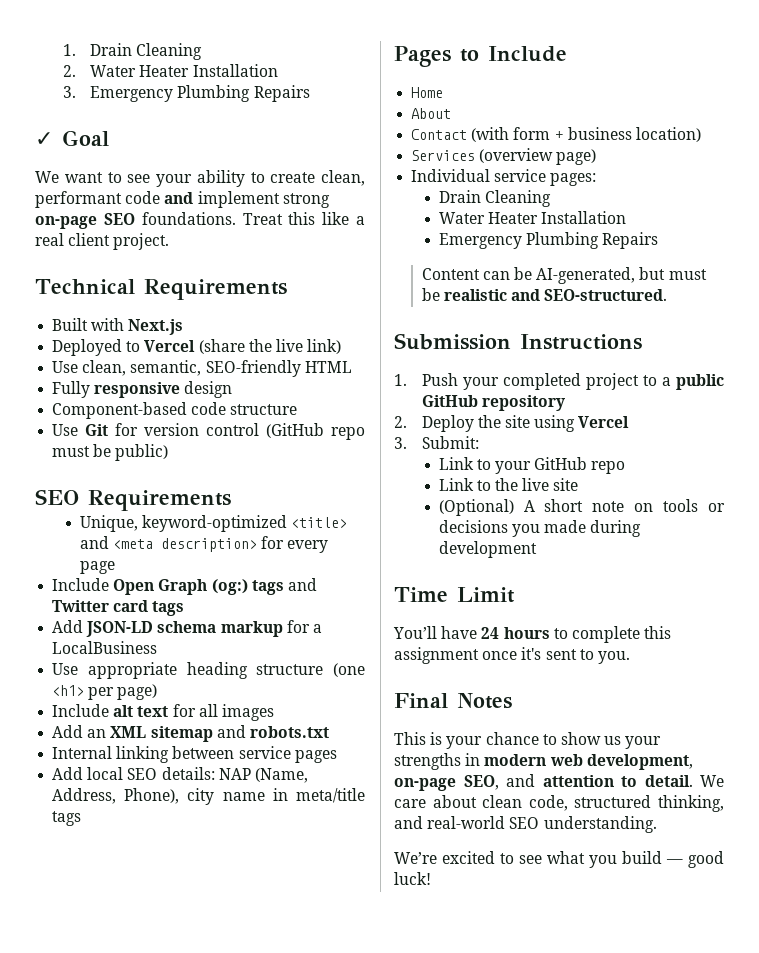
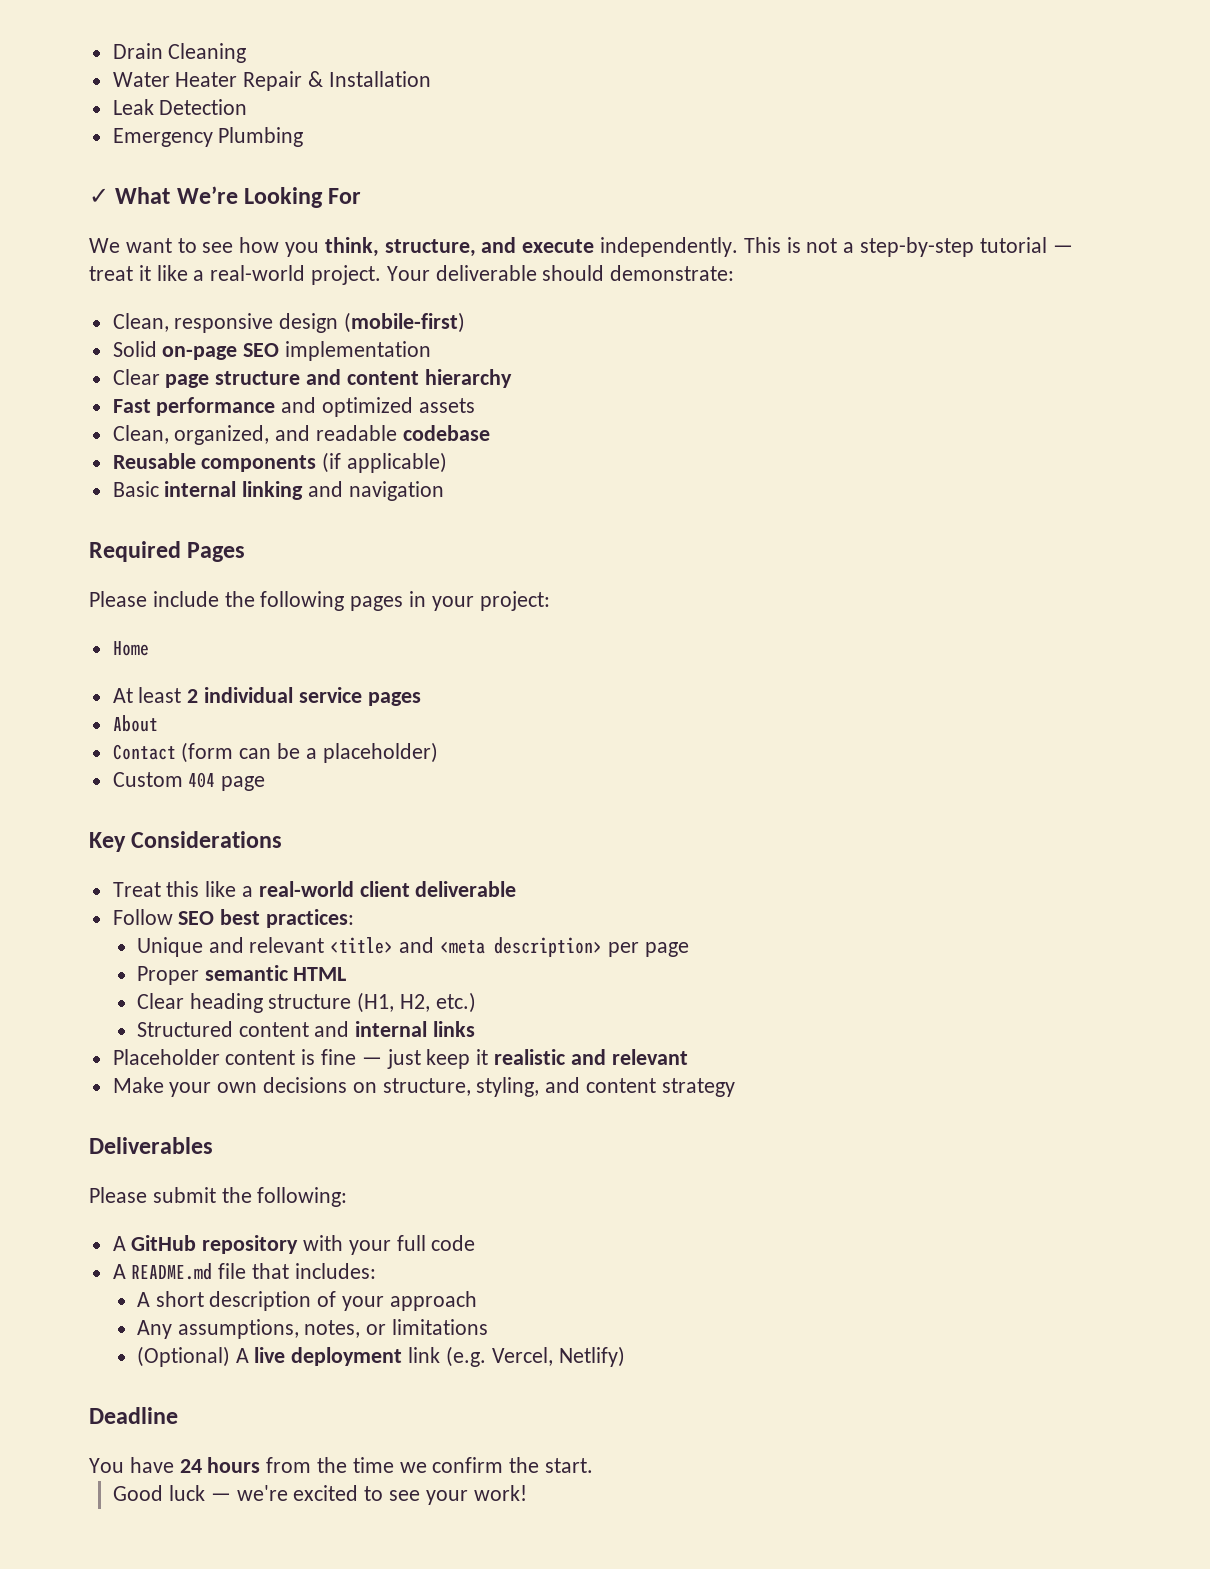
- 1. Drain Cleaning
- 2. Water Heater Installation
- 3. Emergency Plumbing Repairs
+ Drain Cleaning
+ Water Heater Repair & Installation
+ Leak Detection
+ Emergency Plumbing
- ✓ Goal
+ ✓ What We’re Looking For
- We want to see your ability to create clean, performant code and implement strong on-page SEO foundations. Treat this like a real client project.
- Technical Requirements
- Built with Next.js
- Deployed to Vercel (share the live link)
- Use clean, semantic, SEO-friendly HTML
- Fully responsive design
- Component-based code structure
- Use Git for version control (GitHub repo must be public)
- SEO Requirements
- Unique, keyword-optimized <title> and <meta description> for every page
- Include Open Graph (og:) tags and Twitter card tags
- Add JSON-LD schema markup for a LocalBusiness
- Use appropriate heading structure (one <h1> per page)
- Include alt text for all images
- Add an XML sitemap and robots.txt
- Internal linking between service pages
- Add local SEO details: NAP (Name, Address, Phone), city name in meta/title tags
- Pages to Include
+ We want to see how you think, structure, and execute independently. This is not a step-by-step tutorial — treat it like a real-world project. Your deliverable should demonstrate:
+ Clean, responsive design (mobile-first)
+ Solid on-page SEO implementation
+ Clear page structure and content hierarchy
+ Fast performance and optimized assets
+ Clean, organized, and readable codebase
+ Reusable components (if applicable)
+ Basic internal linking and navigation
+ Required Pages
+ Please include the following pages in your project:
  Home
+ At least 2 individual service pages
  About
- Contact (with form + business location)
- Services (overview page)
- Individual service pages:
- Drain Cleaning
- Water Heater Installation
- Emergency Plumbing Repairs
- Content can be AI-generated, but must be realistic and SEO-structured.
- Submission Instructions
- 1. Push your completed project to a public GitHub repository
- 2. Deploy the site using Vercel
- 3. Submit:
- Link to your GitHub repo
- Link to the live site
- (Optional) A short note on tools or decisions you made during development
- Time Limit
- You’ll have 24 hours to complete this assignment once it's sent to you.
- Final Notes
- This is your chance to show us your strengths in modern web development, on-page SEO, and attention to detail. We care about clean code, structured thinking, and real-world SEO understanding.
- We’re excited to see what you build — good luck!
+ Contact (form can be a placeholder)
+ Custom 404 page
+ Key Considerations
+ Treat this like a real-world client deliverable
+ Follow SEO best practices:
+ Unique and relevant <title> and <meta description> per page
+ Proper semantic HTML
+ Clear heading structure (H1, H2, etc.)
+ Structured content and internal links
+ Placeholder content is fine — just keep it realistic and relevant
+ Make your own decisions on structure, styling, and content strategy
+ Deliverables
+ Please submit the following:
+ A GitHub repository with your full code
+ A README.md file that includes:
+ A short description of your approach
+ Any assumptions, notes, or limitations
+ (Optional) A live deployment link (e.g. Vercel, Netlify)
+ Deadline
+ You have 24 hours from the time we confirm the start.
+ Good luck — we're excited to see your work!

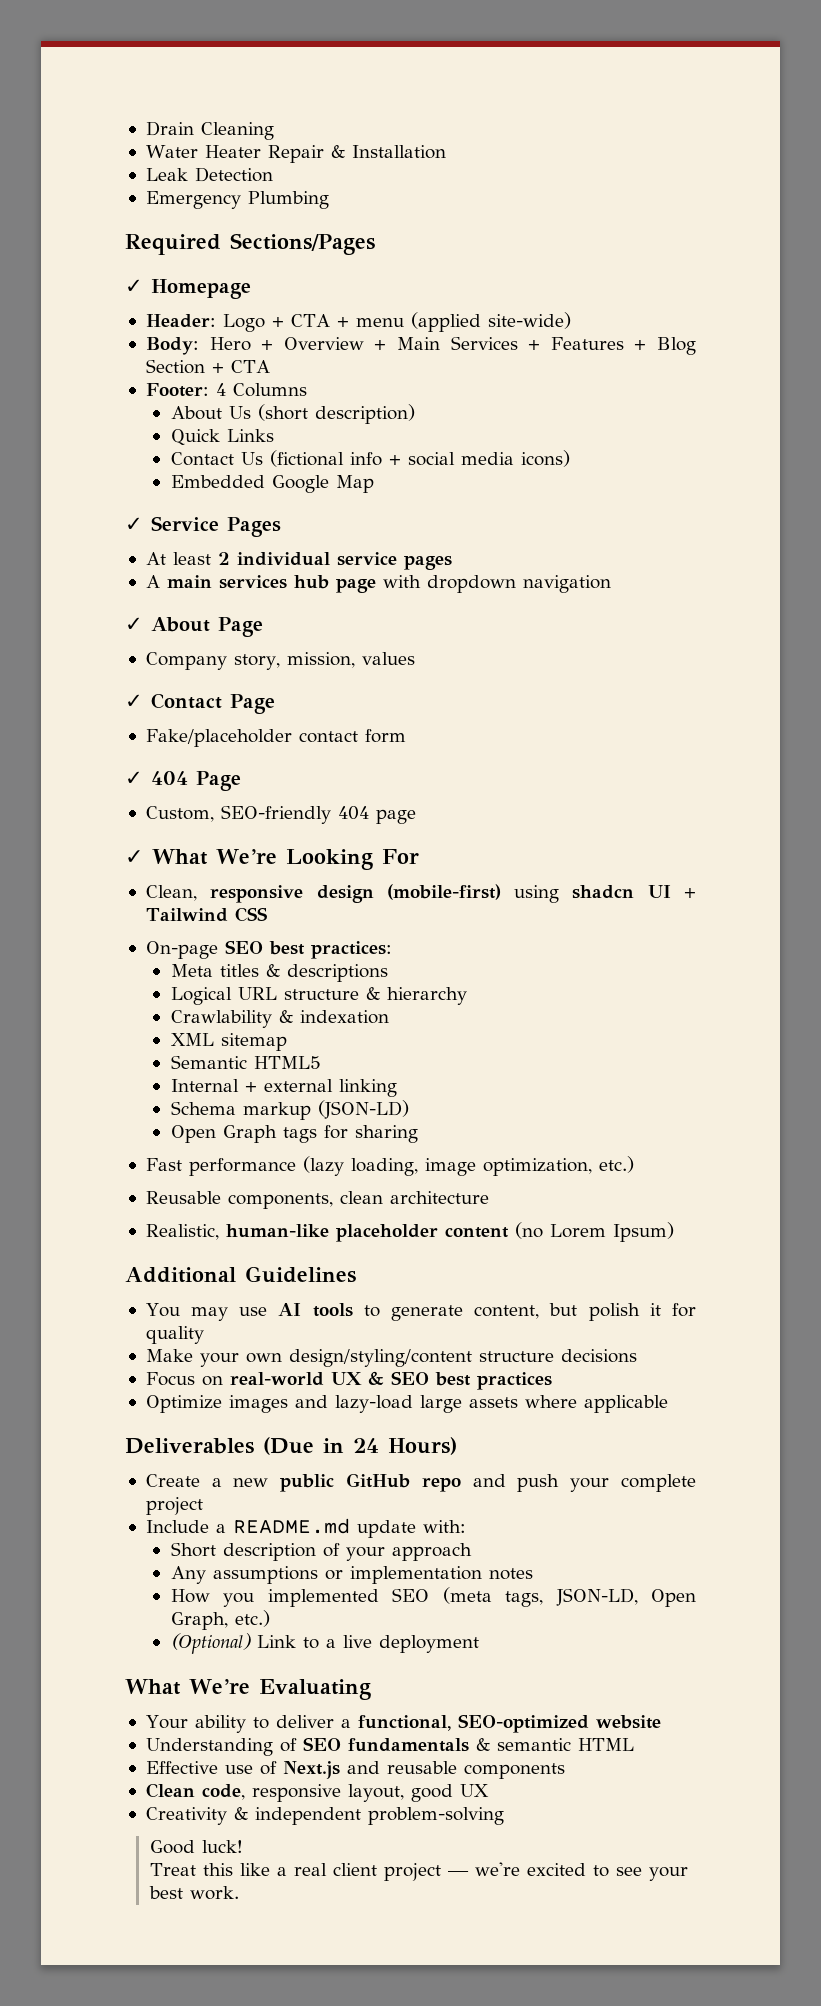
- ✓ What We’re Looking For
- We want to see how you think, structure, and execute independently. This is not a step-by-step tutorial — treat it like a real-world project. Your deliverable should demonstrate:
- Clean, responsive design (mobile-first)
- Solid on-page SEO implementation
- Clear page structure and content hierarchy
- Fast performance and optimized assets
- Clean, organized, and readable codebase
- Reusable components (if applicable)
- Basic internal linking and navigation
- Required Pages
- Please include the following pages in your project:
- Home
+ Required Sections/Pages
+ ✓ Homepage
+ Header: Logo + CTA + menu (applied site-wide)
+ Body: Hero + Overview + Main Services + Features + Blog Section + CTA
+ Footer: 4 Columns
+ About Us (short description)
+ Quick Links
+ Contact Us (fictional info + social media icons)
+ Embedded Google Map
+ ✓ Service Pages
- About
- Contact (form can be a placeholder)
- Custom 404 page
- Key Considerations
- Treat this like a real-world client deliverable
- Follow SEO best practices:
- Unique and relevant <title> and <meta description> per page
- Proper semantic HTML
- Clear heading structure (H1, H2, etc.)
- Structured content and internal links
- Placeholder content is fine — just keep it realistic and relevant
+ A main services hub page with dropdown navigation
+ ✓ About Page
+ Company story, mission, values
+ ✓ Contact Page
+ Fake/placeholder contact form
+ ✓ 404 Page
+ Custom, SEO-friendly 404 page
+ ✓ What We’re Looking For
+ Clean, responsive design (mobile-first) using shadcn UI + Tailwind CSS
+ On-page SEO best practices:
+ Meta titles & descriptions
+ Logical URL structure & hierarchy
+ Crawlability & indexation
+ XML sitemap
+ Semantic HTML5
+ Internal + external linking
+ Schema markup (JSON-LD)
+ Open Graph tags for sharing
+ Fast performance (lazy loading, image optimization, etc.)
+ Reusable components, clean architecture
+ Realistic, human-like placeholder content (no Lorem Ipsum)
+ Additional Guidelines
+ You may use AI tools to generate content, but polish it for quality
- Make your own decisions on structure, styling, and content strategy
- Deliverables
- Please submit the following:
- A GitHub repository with your full code
- A README.md file that includes:
- A short description of your approach
+ Make your own design/styling/content structure decisions
+ Focus on real-world UX & SEO best practices
+ Optimize images and lazy-load large assets where applicable
+ Deliverables (Due in 24 Hours)
+ Create a new public GitHub repo and push your complete project
+ Include a README.md update with:
+ Short description of your approach
- Any assumptions, notes, or limitations
- (Optional) A live deployment link (e.g. Vercel, Netlify)
- Deadline
- You have 24 hours from the time we confirm the start.
- Good luck — we're excited to see your work!
+ Any assumptions or implementation notes
+ How you implemented SEO (meta tags, JSON-LD, Open Graph, etc.)
+ (Optional) Link to a live deployment
+ What We’re Evaluating
+ Your ability to deliver a functional, SEO-optimized website
+ Understanding of SEO fundamentals & semantic HTML
+ Effective use of Next.js and reusable components
+ Clean code, responsive layout, good UX
+ Creativity & independent problem-solving
+ Good luck!
+ Treat this like a real client project — we're excited to see your best work.

